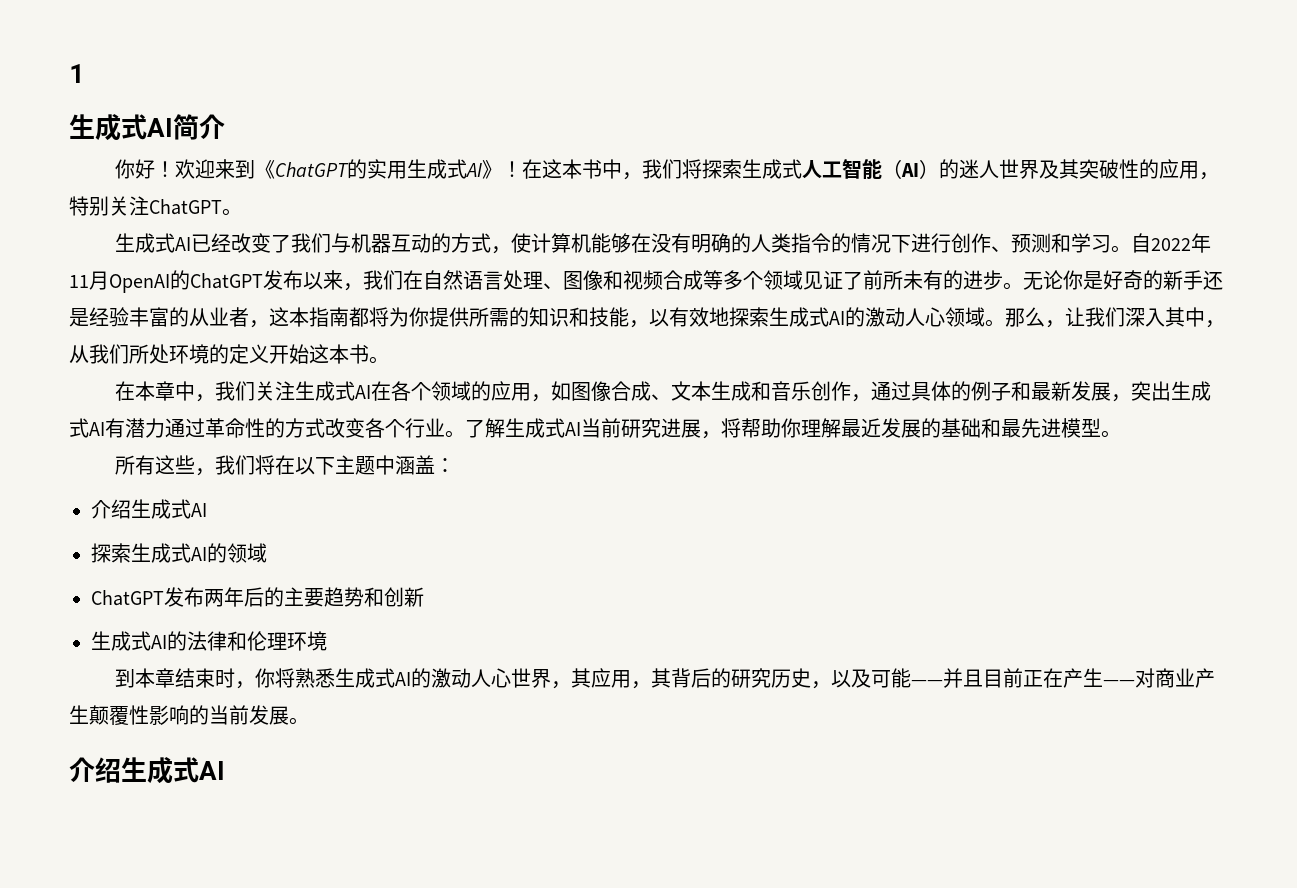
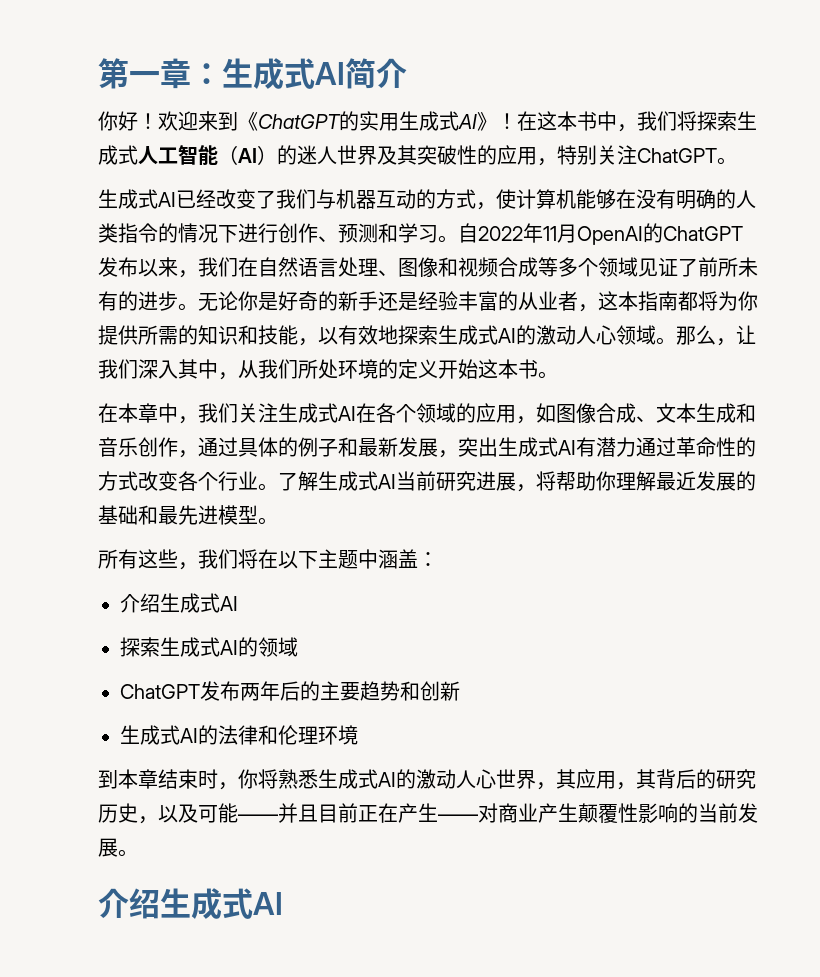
- 1
- 生成式AI简介
+ 第一章：生成式AI简介

